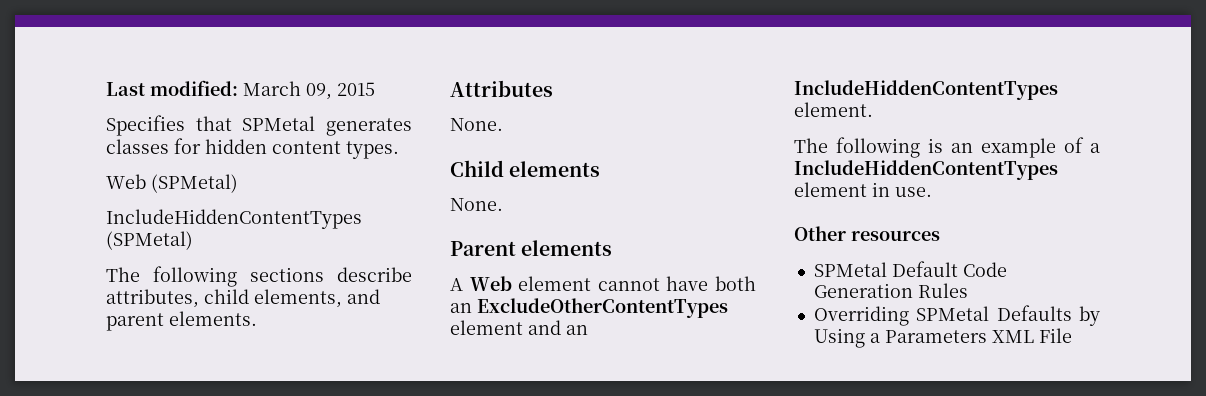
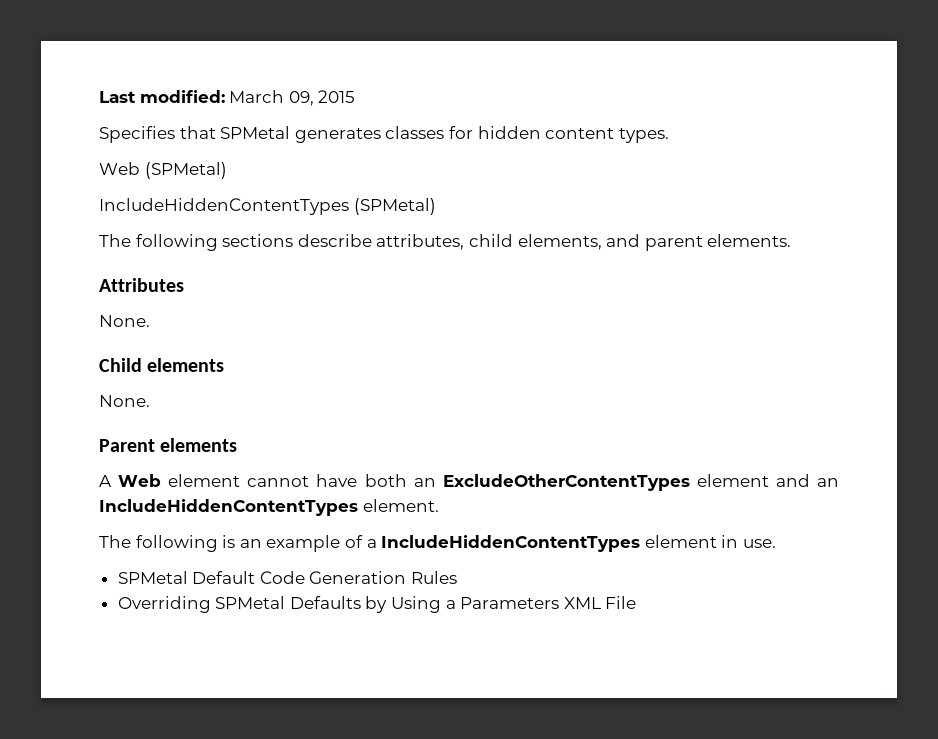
- Other resources

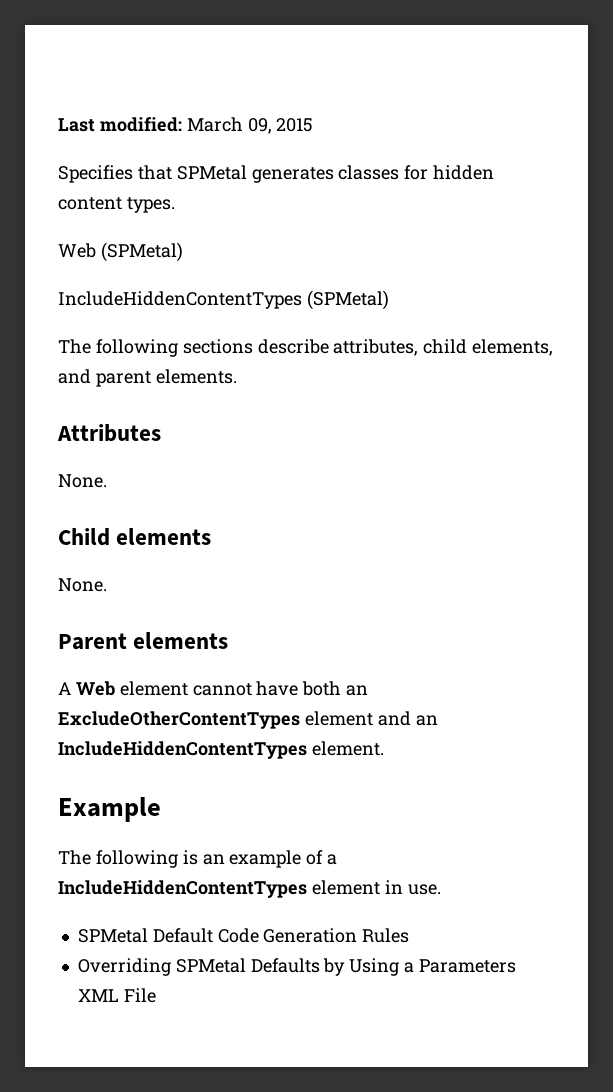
+ Example

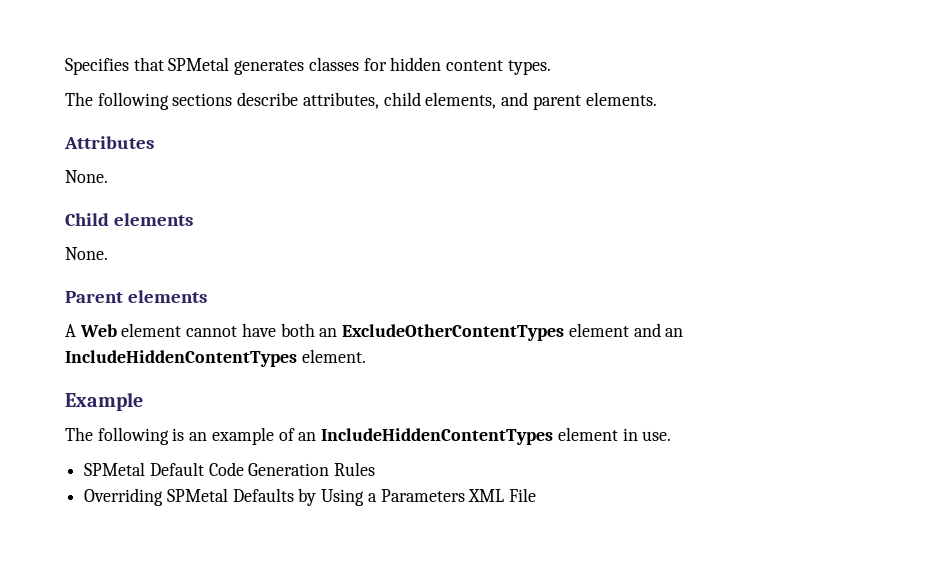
- Last modified: March 09, 2015
- Web (SPMetal)
- IncludeHiddenContentTypes (SPMetal)
- The following is an example of a IncludeHiddenContentTypes element in use.
+ The following is an example of an IncludeHiddenContentTypes element in use.

